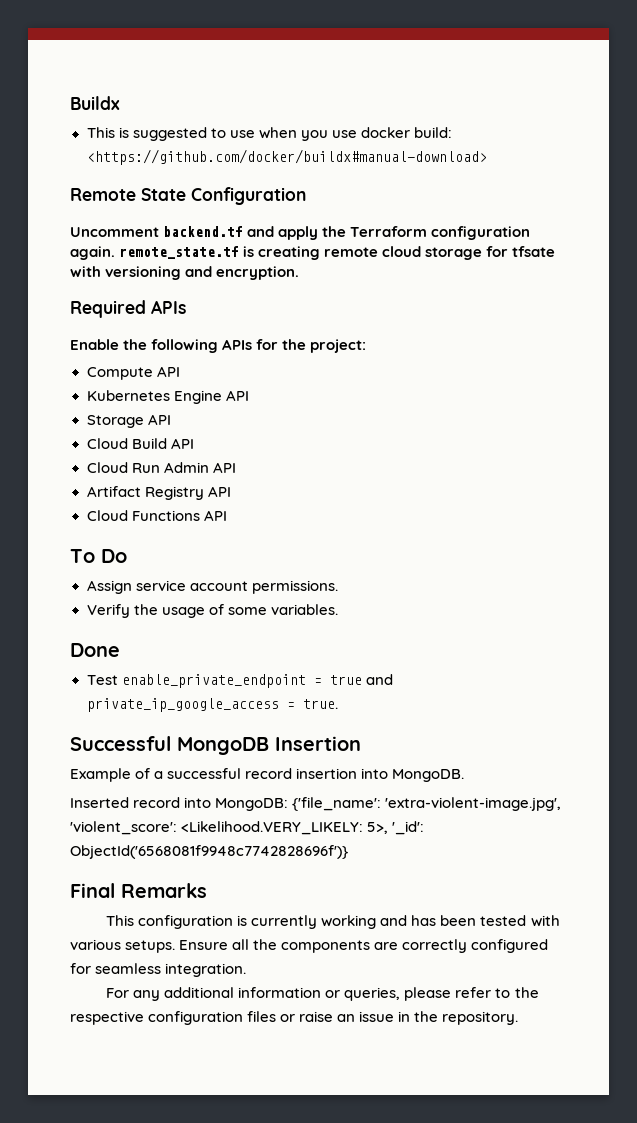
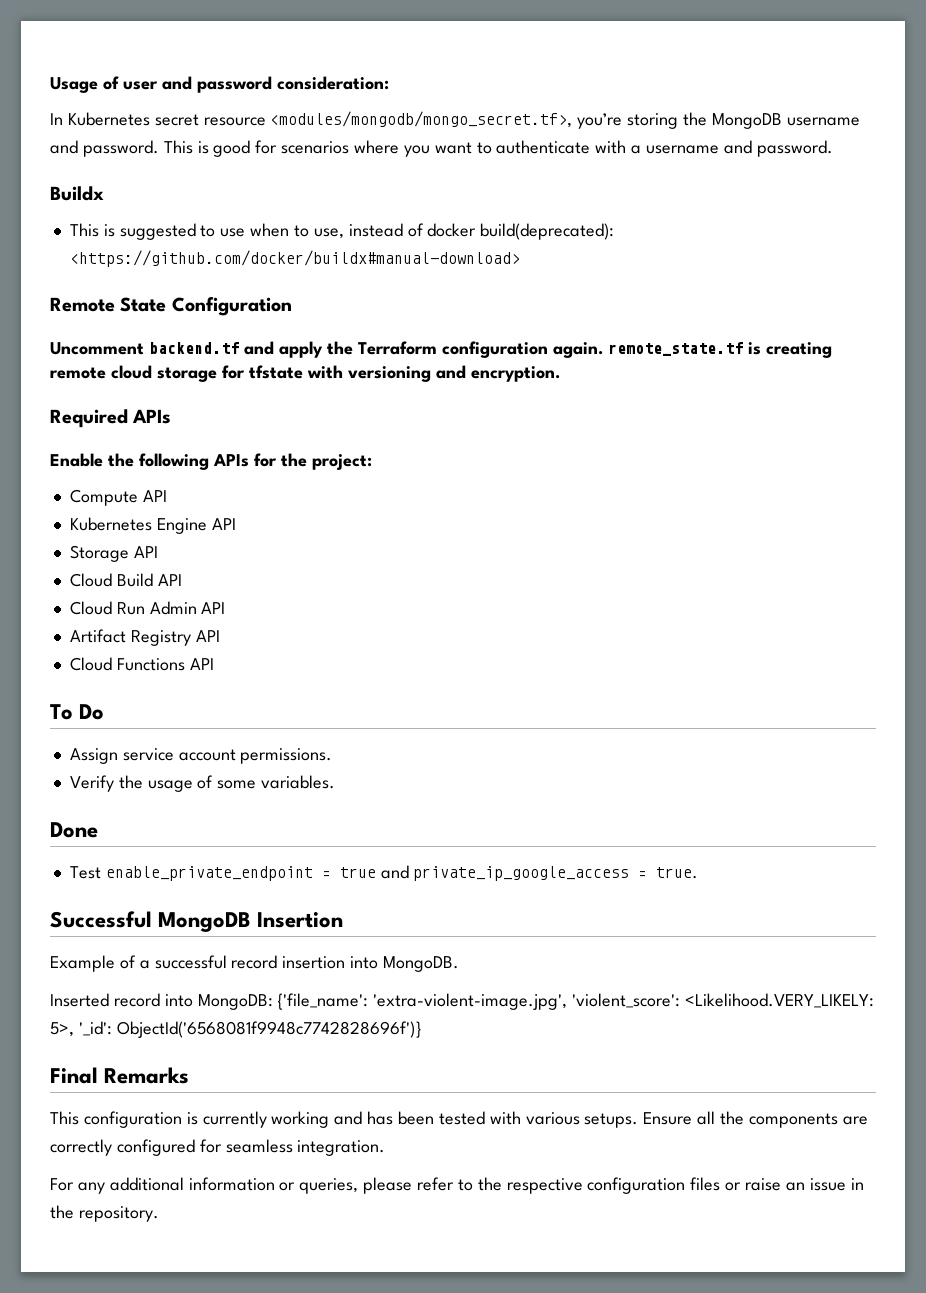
+ Usage of user and password consideration:
+ In Kubernetes secret resource <modules/mongodb/mongo_secret.tf>, you’re storing the MongoDB username and password. This is good for scenarios where you want to authenticate with a username and password.
- This is suggested to use when you use docker build: <https://github.com/docker/buildx#manual-download>
+ This is suggested to use when to use, instead of docker build(deprecated): <https://github.com/docker/buildx#manual-download>
- Uncomment backend.tf and apply the Terraform configuration again. remote_state.tf is creating remote cloud storage for tfsate with versioning and encryption.
+ Uncomment backend.tf and apply the Terraform configuration again. remote_state.tf is creating remote cloud storage for tfstate with versioning and encryption.

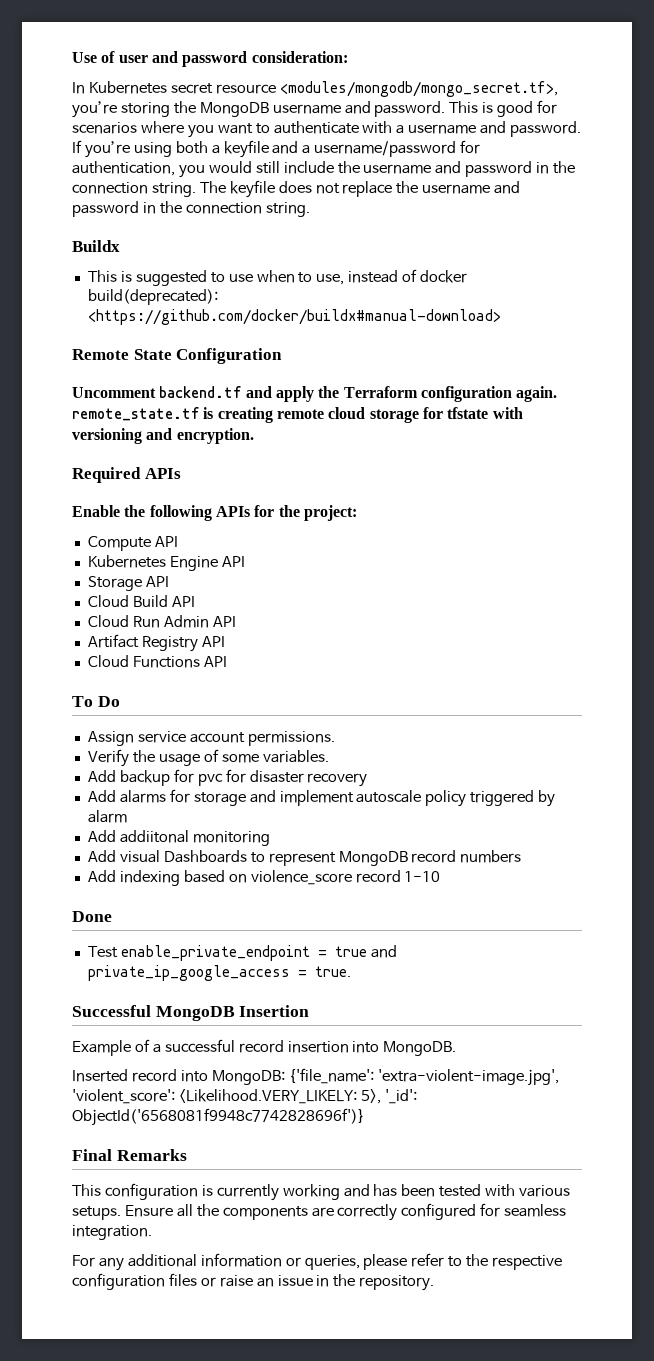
- Usage of user and password consideration:
+ Use of user and password consideration:
+ If you’re using both a keyfile and a username/password for authentication, you would still include the username and password in the connection string. The keyfile does not replace the username and password in the connection string.
+ Add backup for pvc for disaster recovery
+ Add alarms for storage and implement autoscale policy triggered by alarm
+ Add addiitonal monitoring
+ Add visual Dashboards to represent MongoDB record numbers
+ Add indexing based on violence_score record 1-10

